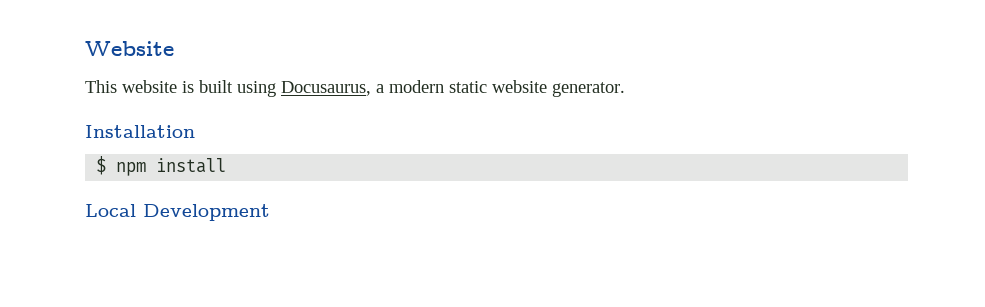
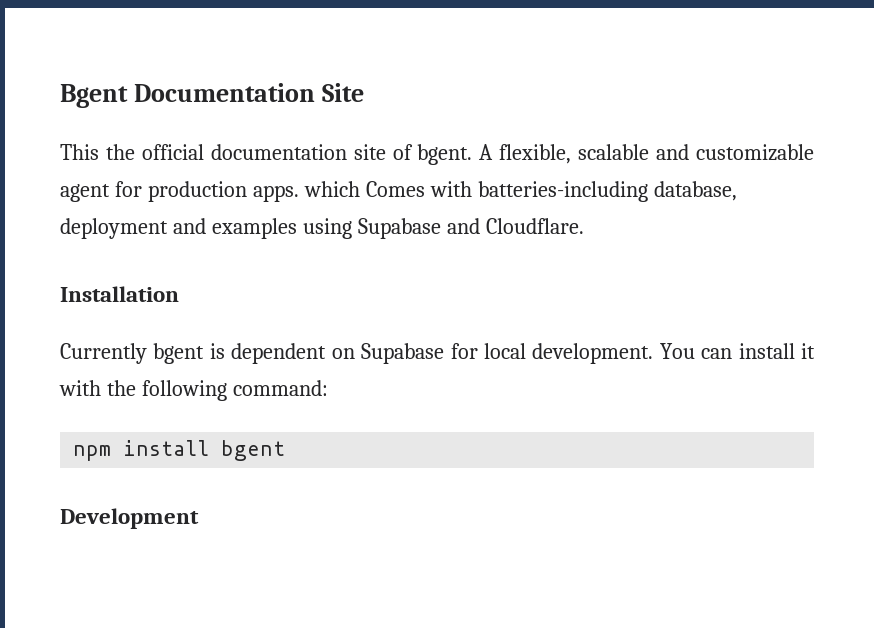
- Website
- This website is built using Docusaurus, a modern static website generator.
+ Bgent Documentation Site
+ This the official documentation site of bgent. A flexible, scalable and customizable agent for production apps. which Comes with batteries-including database, deployment and examples using Supabase and Cloudflare.
  Installation
- $ npm install
- Local Development
+ Currently bgent is dependent on Supabase for local development. You can install it with the following command:
+ npm install bgent
+ Development

